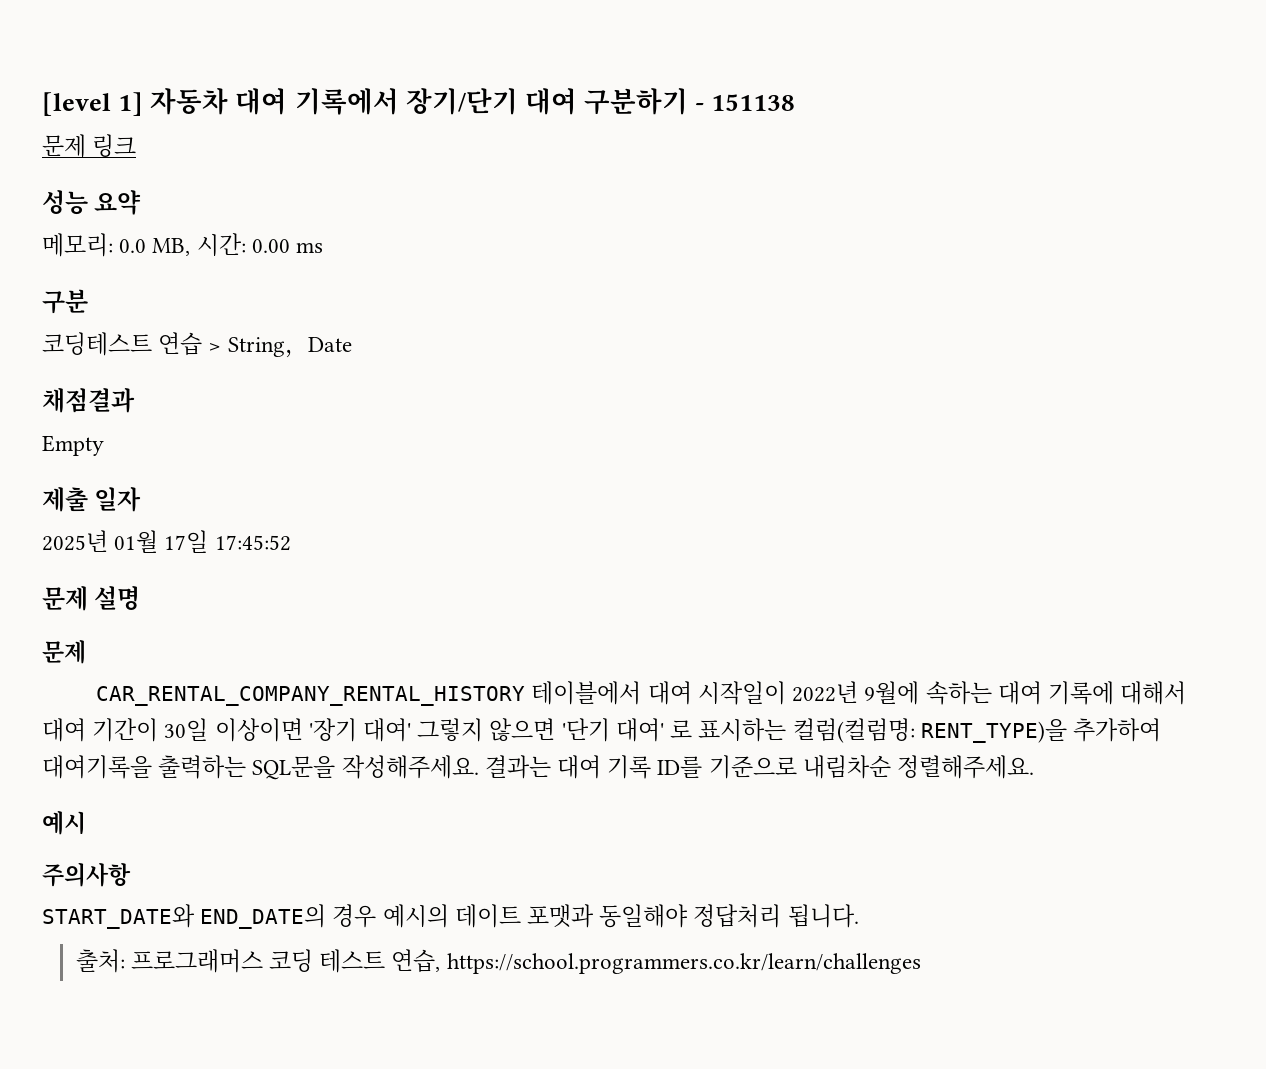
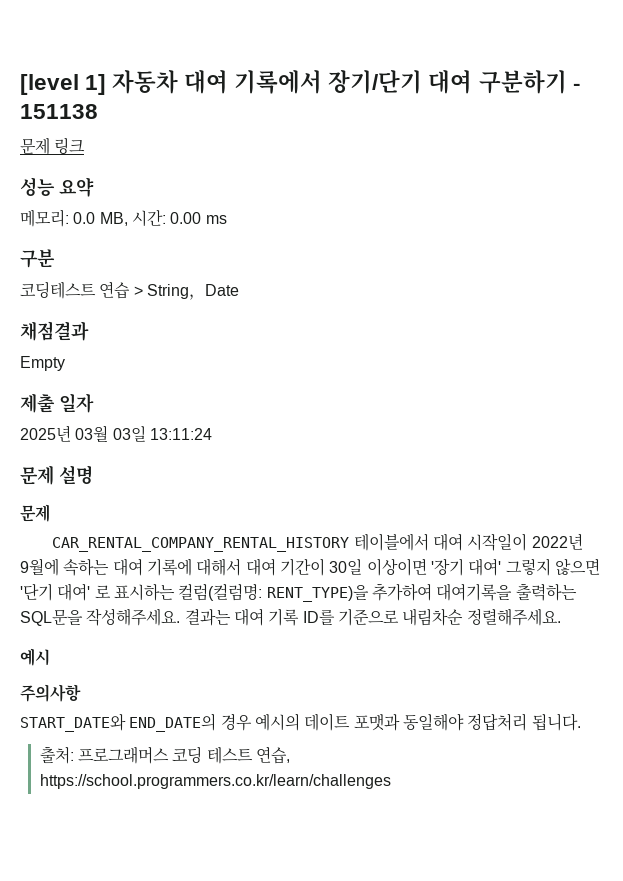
- 2025년 01월 17일 17:45:52
+ 2025년 03월 03일 13:11:24

